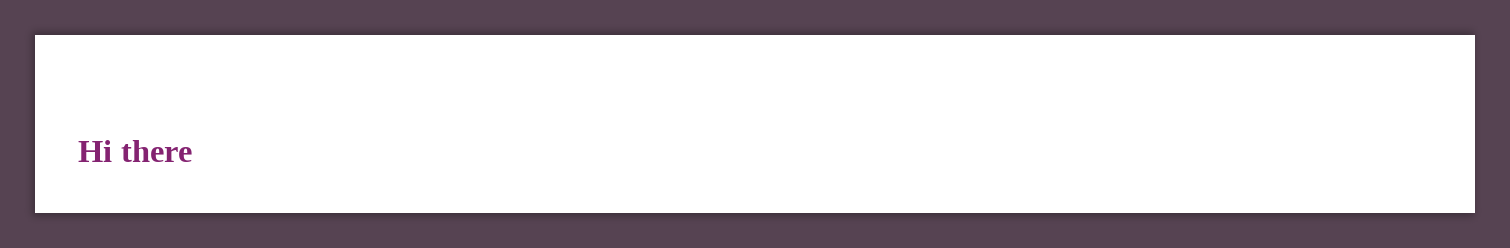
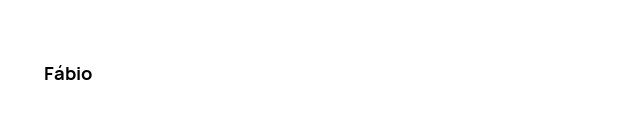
- Hi there
+ Fábio

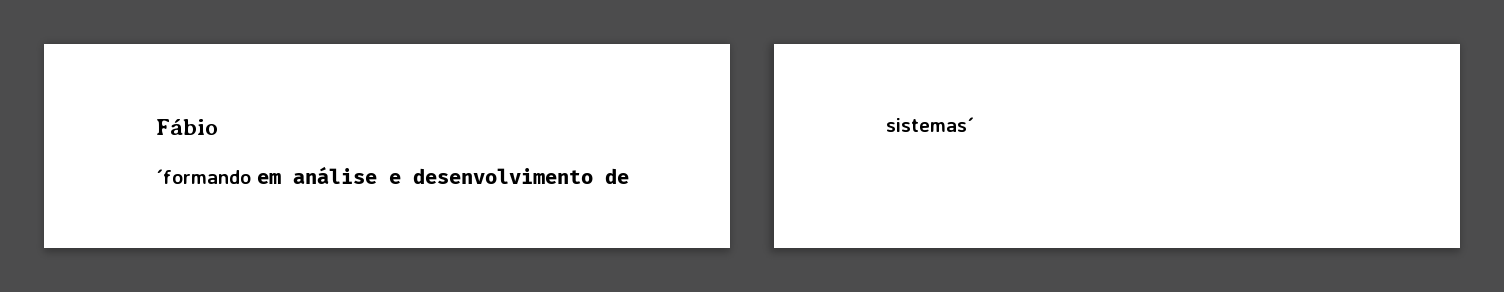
+ ´formando em análise e desenvolvimento de sistemas´

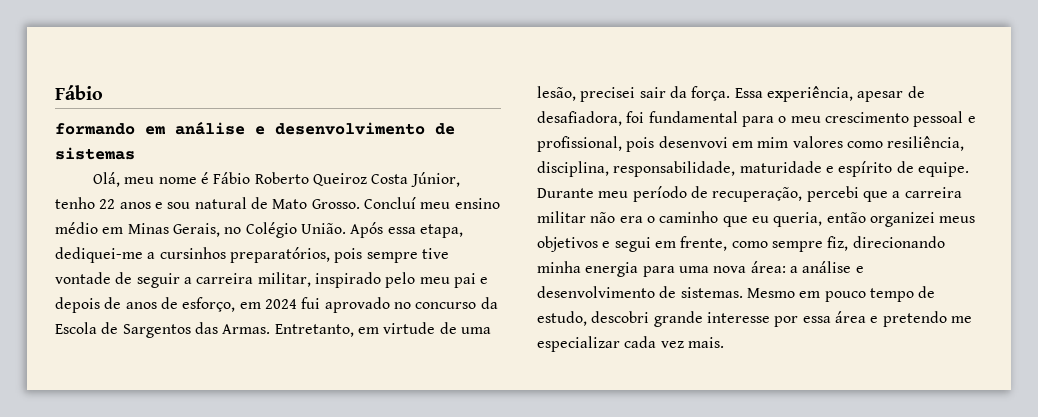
- ´formando em análise e desenvolvimento de sistemas´
+ formando em análise e desenvolvimento de sistemas
+ Olá, meu nome é Fábio Roberto Queiroz Costa Júnior, tenho 22 anos e sou natural de Mato Grosso. Concluí meu ensino médio em Minas Gerais, no Colégio União. Após essa etapa, dediquei-me a cursinhos preparatórios, pois sempre tive vontade de seguir a carreira militar, inspirado pelo meu pai e depois de anos de esforço, em 2024 fui aprovado no concurso da Escola de Sargentos das Armas. Entretanto, em virtude de uma lesão, precisei sair da força. Essa experiência, apesar de desafiadora, foi fundamental para o meu crescimento pessoal e profissional, pois desenvovi em mim valores como resiliência, disciplina, responsabilidade, maturidade e espírito de equipe. Durante meu período de recuperação, percebi que a carreira militar não era o caminho que eu queria, então organizei meus objetivos e segui em frente, como sempre fiz, direcionando minha energia para uma nova área: a análise e desenvolvimento de sistemas. Mesmo em pouco tempo de estudo, descobri grande interesse por essa área e pretendo me especializar cada vez mais.

